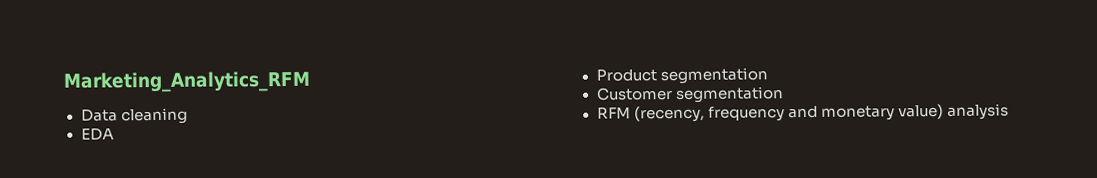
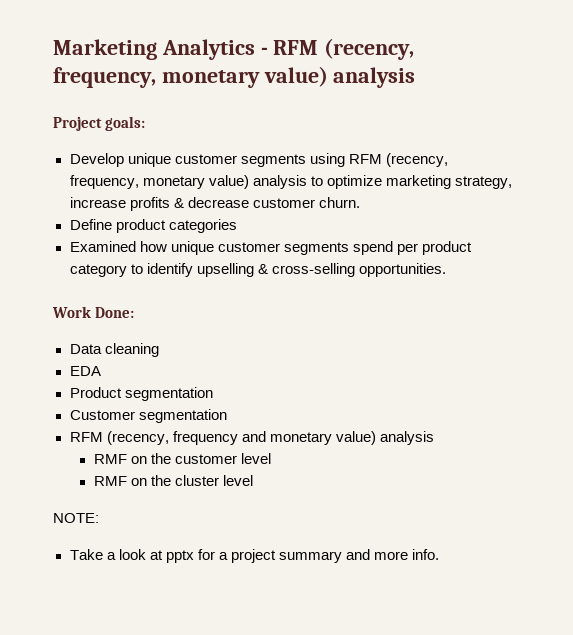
- Marketing_Analytics_RFM
+ Marketing Analytics - RFM (recency, frequency, monetary value) analysis
+ Project goals:
+ Develop unique customer segments using RFM (recency, frequency, monetary value) analysis to optimize marketing strategy, increase profits & decrease customer churn.
+ Define product categories
+ Examined how unique customer segments spend per product category to identify upselling & cross-selling opportunities.
+ Work Done:
+ RMF on the customer level
+ RMF on the cluster level
+ NOTE:
+ Take a look at pptx for a project summary and more info.

